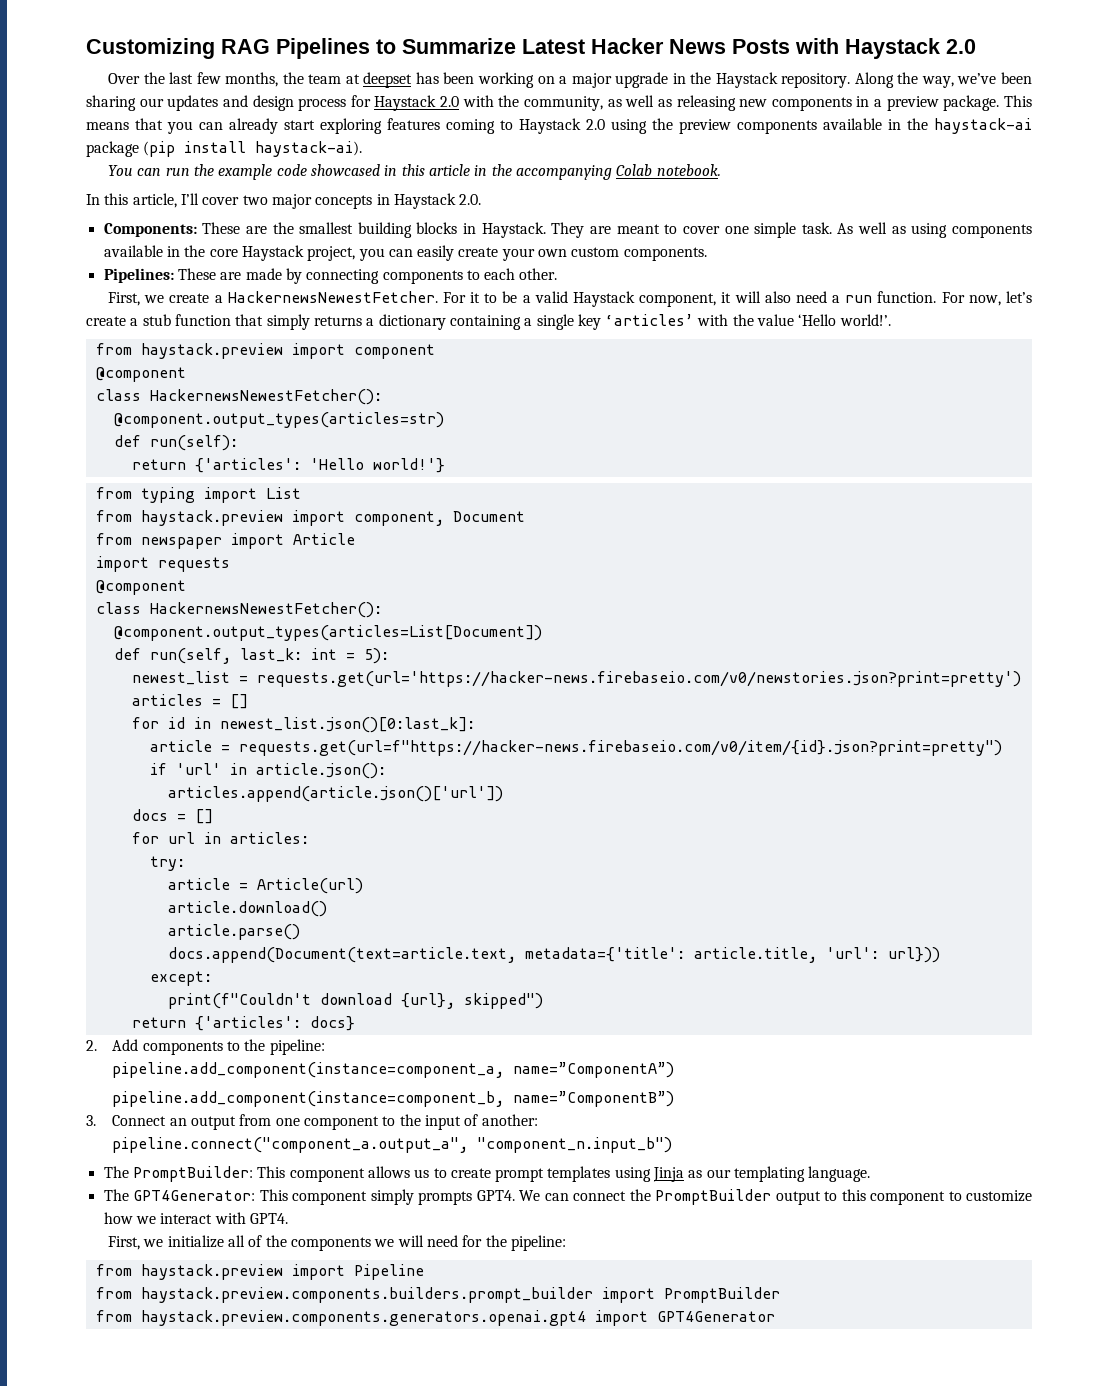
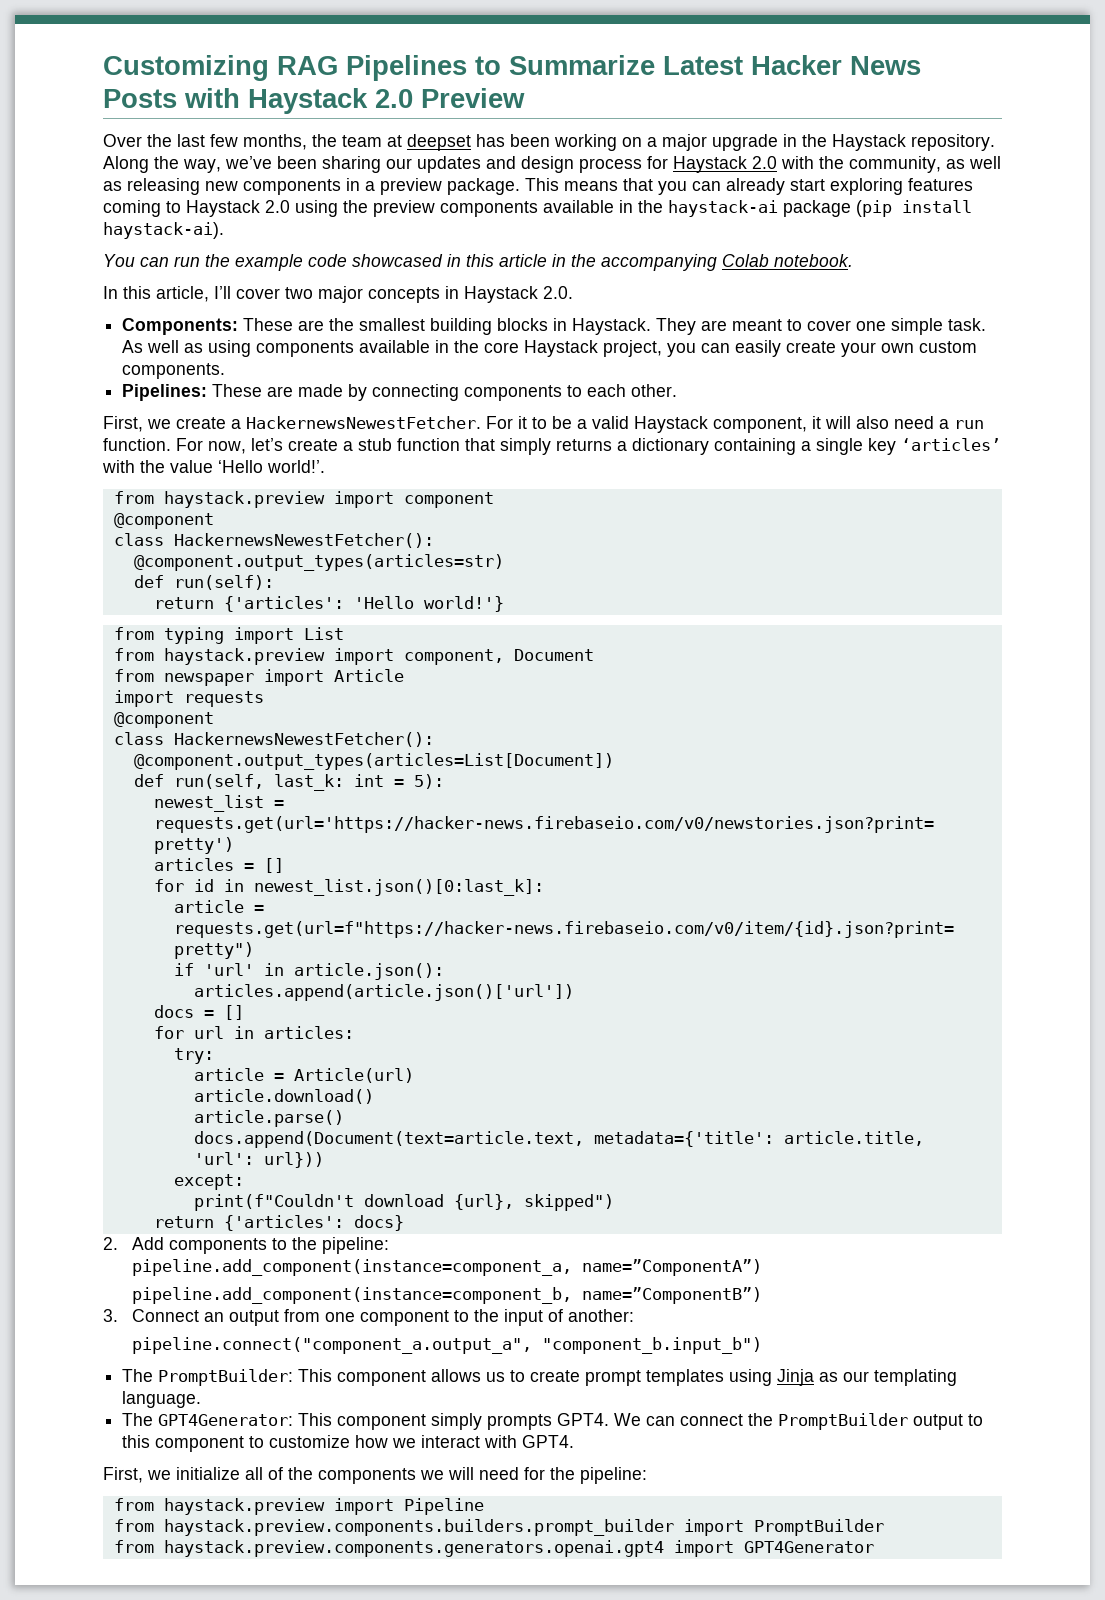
- Customizing RAG Pipelines to Summarize Latest Hacker News Posts with Haystack 2.0
+ Customizing RAG Pipelines to Summarize Latest Hacker News Posts with Haystack 2.0 Preview
- pipeline.connect("component_a.output_a", "component_n.input_b")
+ pipeline.connect("component_a.output_a", "component_b.input_b")

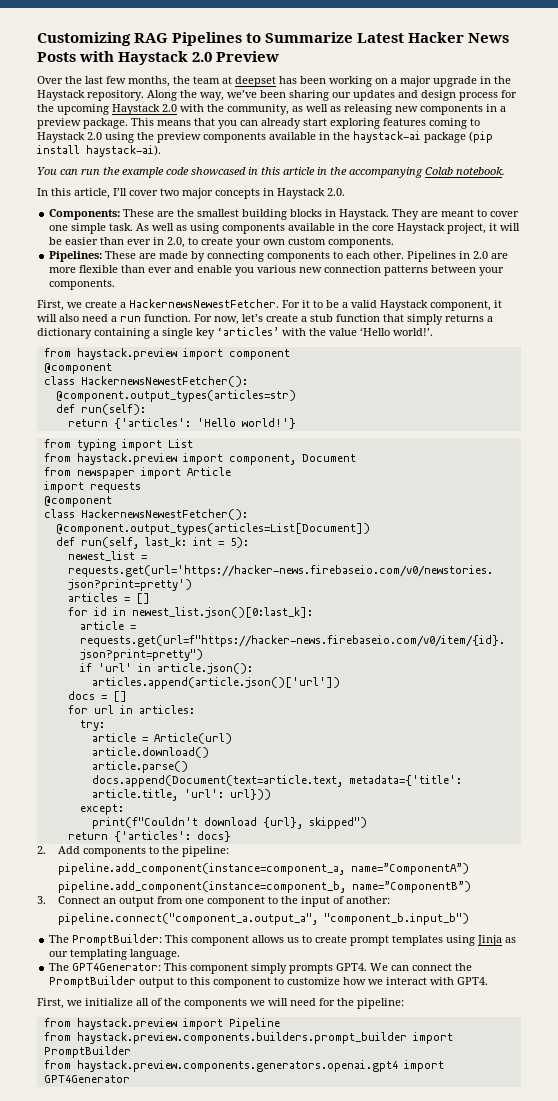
- Along the way, we’ve been sharing our updates and design process for Haystack 2.0 with the community, as well as releasing new components in a preview package.
+ Along the way, we’ve been sharing our updates and design process for the upcoming Haystack 2.0 with the community, as well as releasing new components in a preview package.
- As well as using components available in the core Haystack project, you can easily create your own custom components.
+ As well as using components available in the core Haystack project, it will be easier than ever in 2.0, to create your own custom components.
+ Pipelines in 2.0 are more flexible than ever and enable you various new connection patterns between your components.

